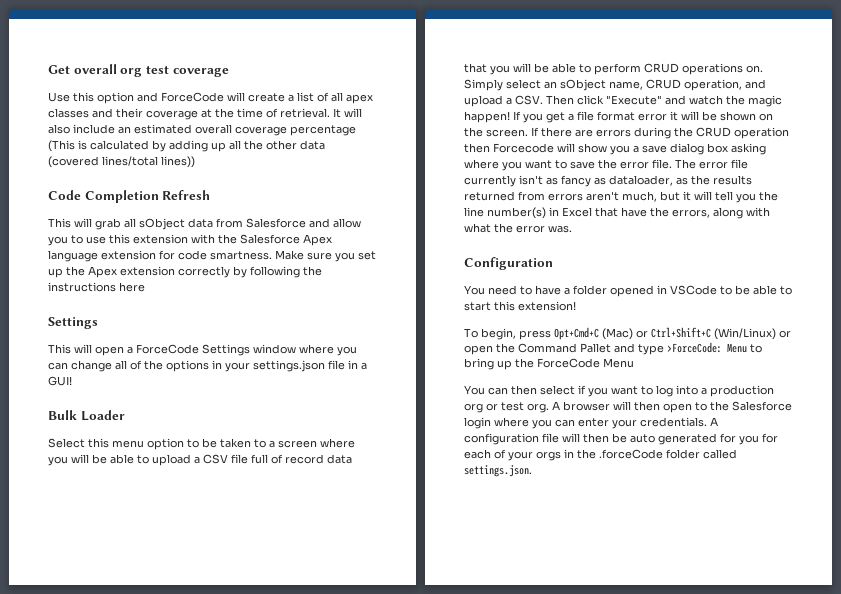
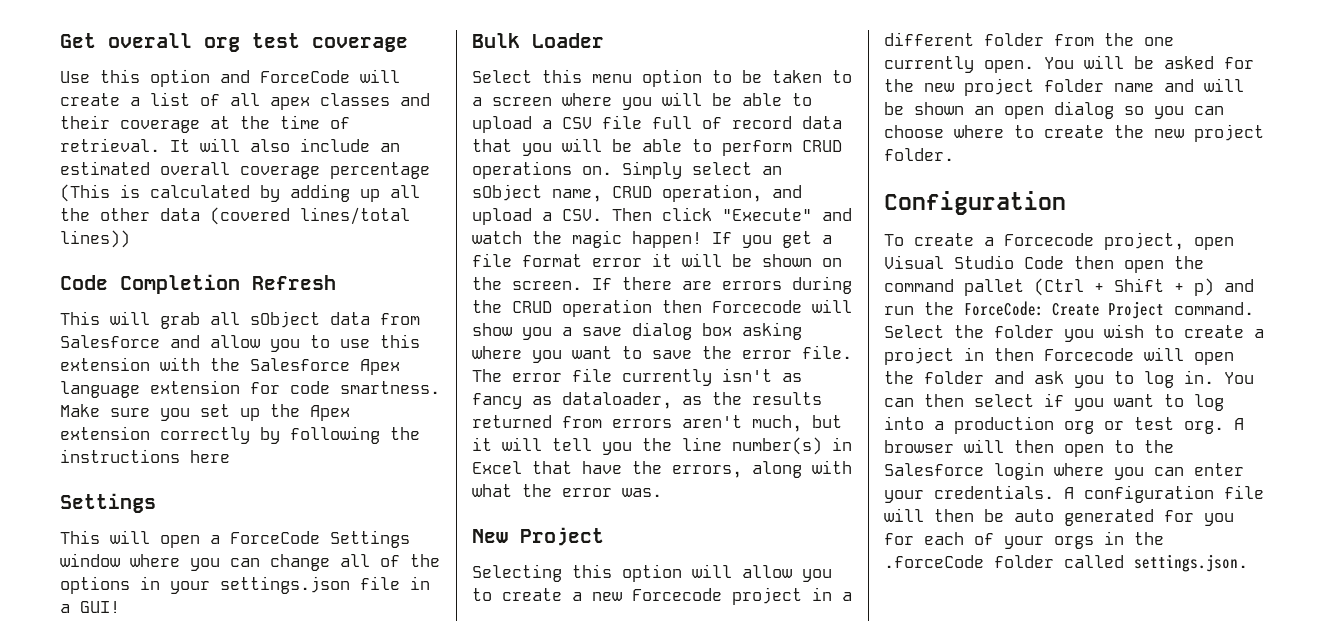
+ New Project
+ Selecting this option will allow you to create a new Forcecode project in a different folder from the one currently open. You will be asked for the new project folder name and will be shown an open dialog so you can choose where to create the new project folder.
  Configuration
- You need to have a folder opened in VSCode to be able to start this extension!
- To begin, press Opt+Cmd+C (Mac) or Ctrl+Shift+C (Win/Linux) or open the Command Pallet and type >ForceCode: Menu to bring up the ForceCode Menu
- You can then select if you want to log into a production org or test org.
+ To create a Forcecode project, open Visual Studio Code then open the command pallet (Ctrl + Shift + p) and run the ForceCode: Create Project command. Select the folder you wish to create a project in then Forcecode will open the folder and ask you to log in. You can then select if you want to log into a production org or test org.

